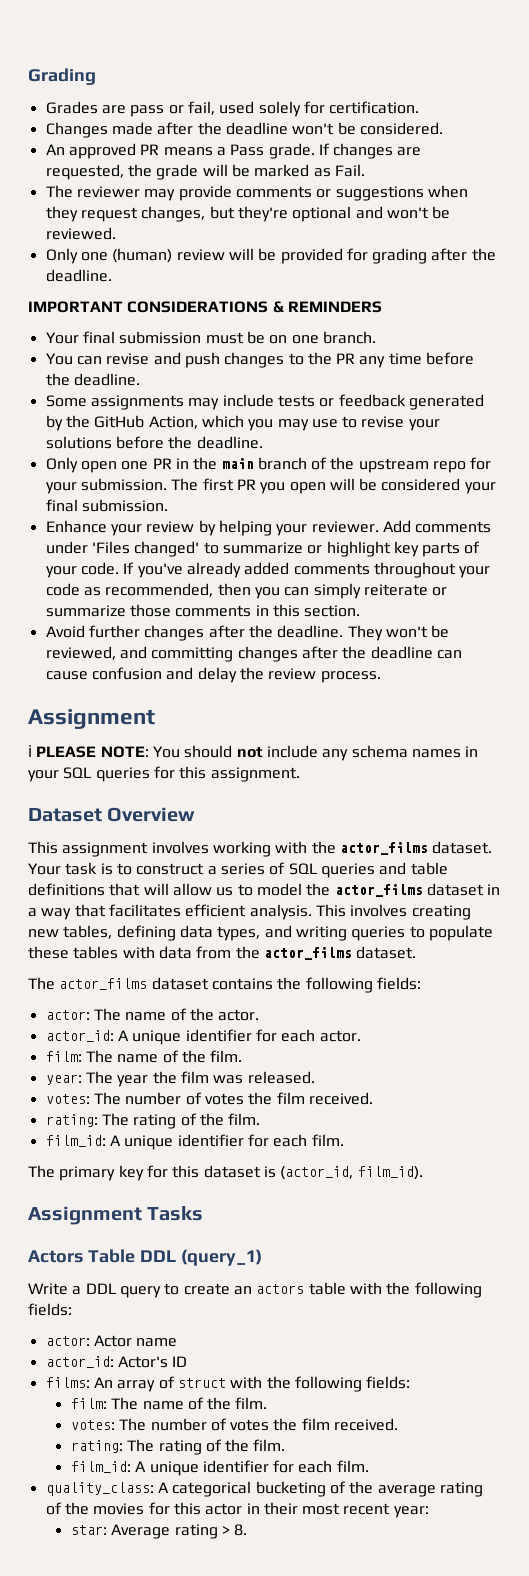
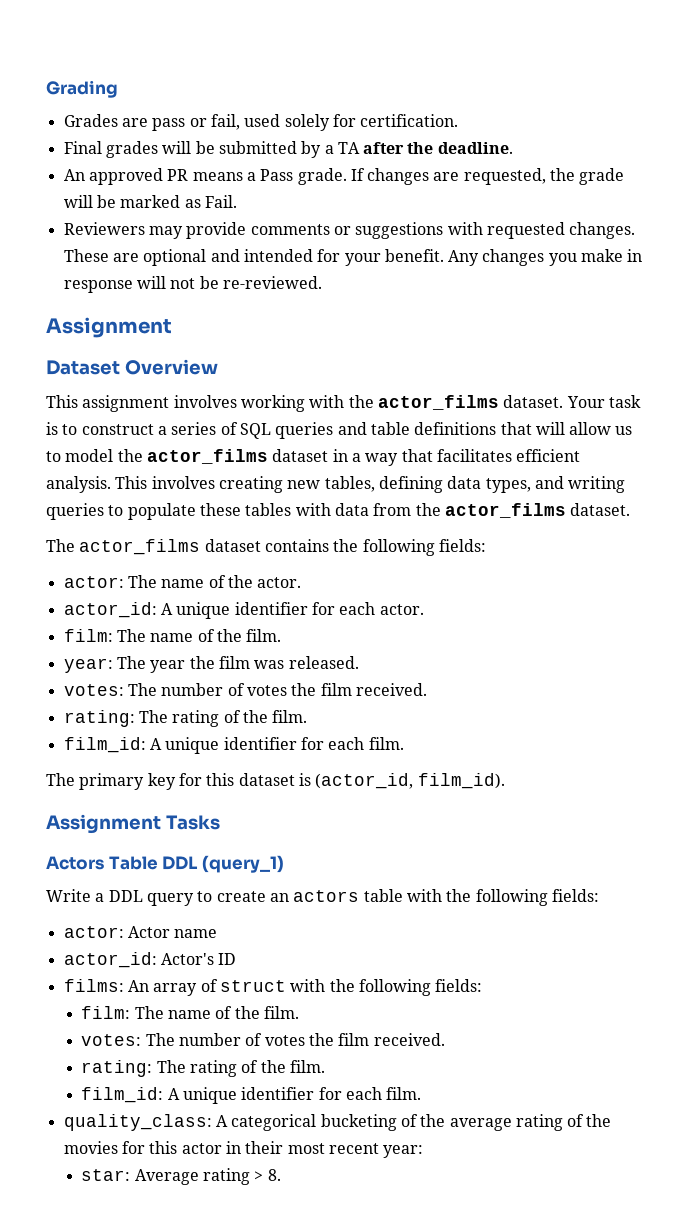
- Changes made after the deadline won't be considered.
+ Final grades will be submitted by a TA after the deadline.
- The reviewer may provide comments or suggestions when they request changes, but they're optional and won't be reviewed.
- Only one (human) review will be provided for grading after the deadline.
- IMPORTANT CONSIDERATIONS & REMINDERS
- Your final submission must be on one branch.
- You can revise and push changes to the PR any time before the deadline.
- Some assignments may include tests or feedback generated by the GitHub Action, which you may use to revise your solutions before the deadline.
- Only open one PR in the main branch of the upstream repo for your submission. The first PR you open will be considered your final submission.
- Enhance your review by helping your reviewer. Add comments under 'Files changed' to summarize or highlight key parts of your code. If you've already added comments throughout your code as recommended, then you can simply reiterate or summarize those comments in this section.
- Avoid further changes after the deadline. They won't be reviewed, and committing changes after the deadline can cause confusion and delay the review process.
+ Reviewers may provide comments or suggestions with requested changes. These are optional and intended for your benefit. Any changes you make in response will not be re-reviewed.
  Assignment
- ℹ PLEASE NOTE: You should not include any schema names in your SQL queries for this assignment.

